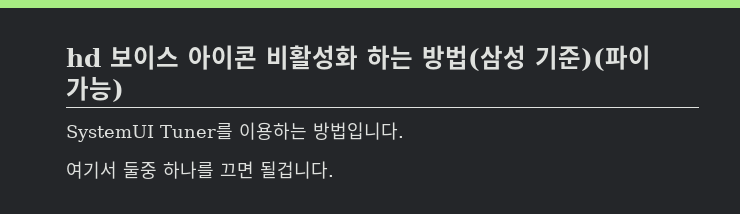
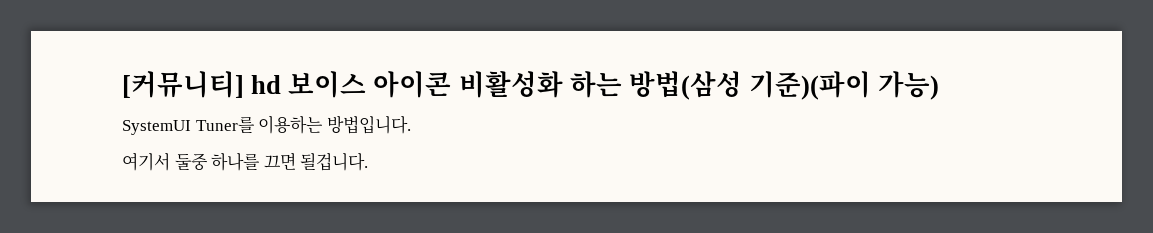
- hd 보이스 아이콘 비활성화 하는 방법(삼성 기준)(파이 가능)
+ [커뮤니티] hd 보이스 아이콘 비활성화 하는 방법(삼성 기준)(파이 가능)

